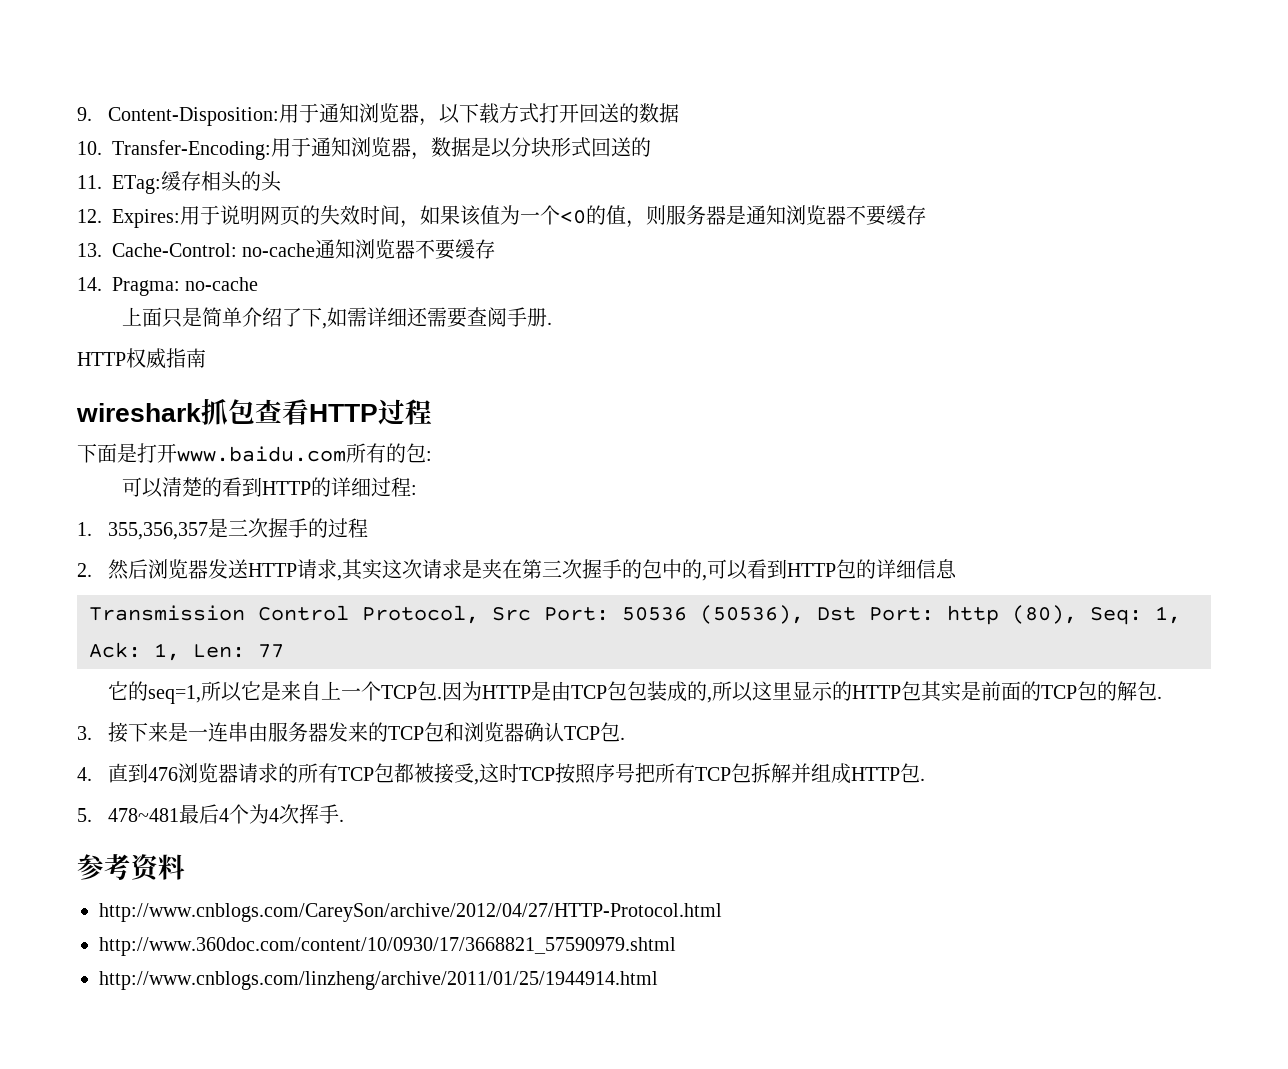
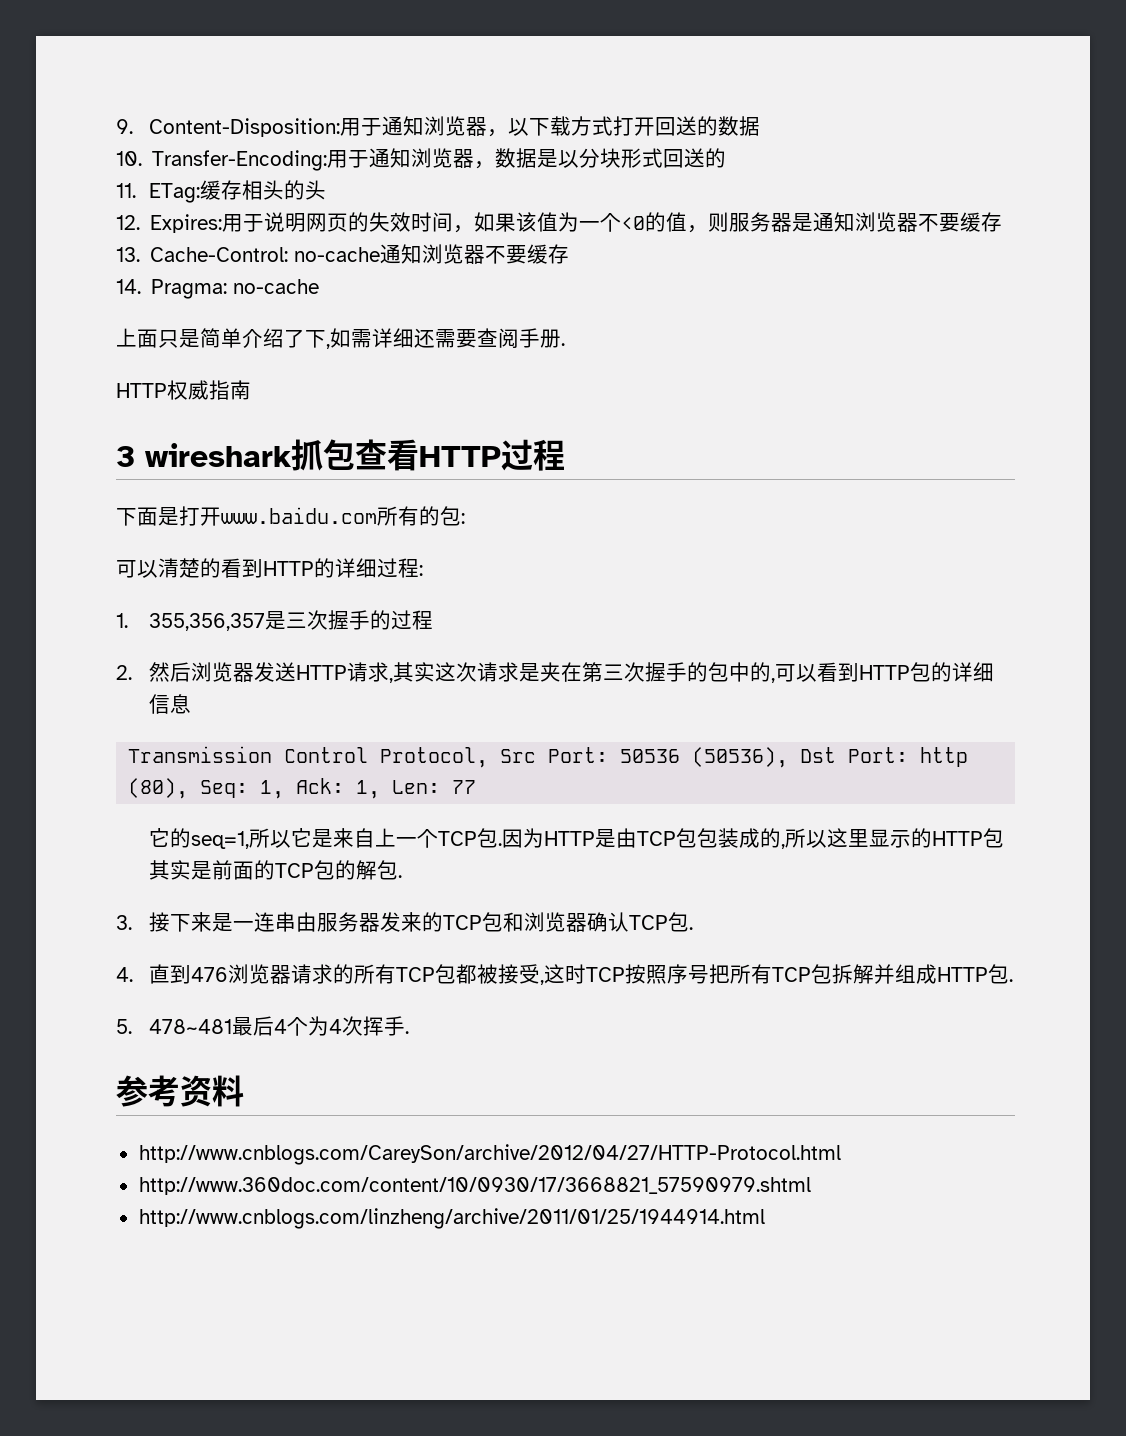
- wireshark抓包查看HTTP过程
+ 3 wireshark抓包查看HTTP过程

